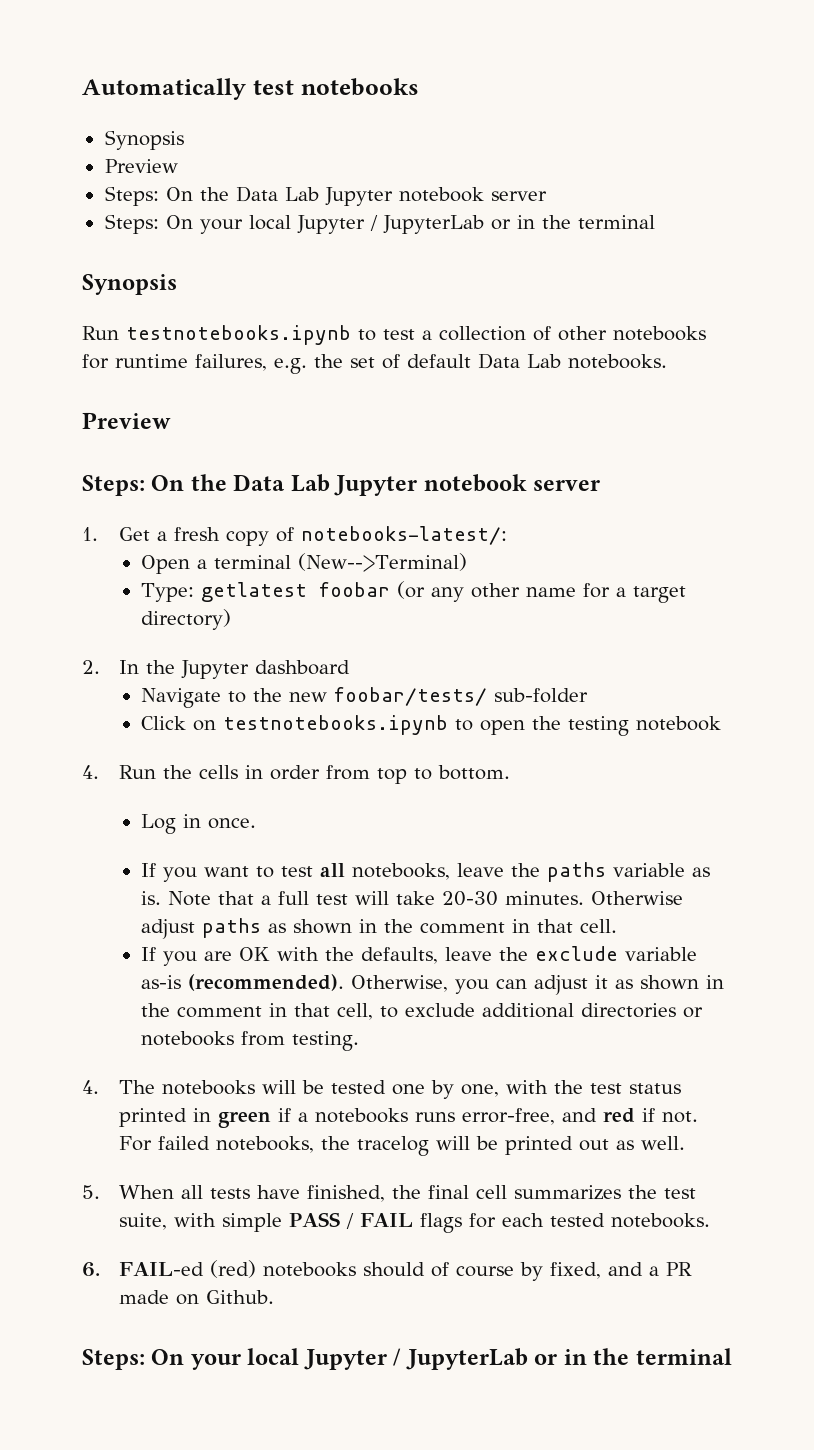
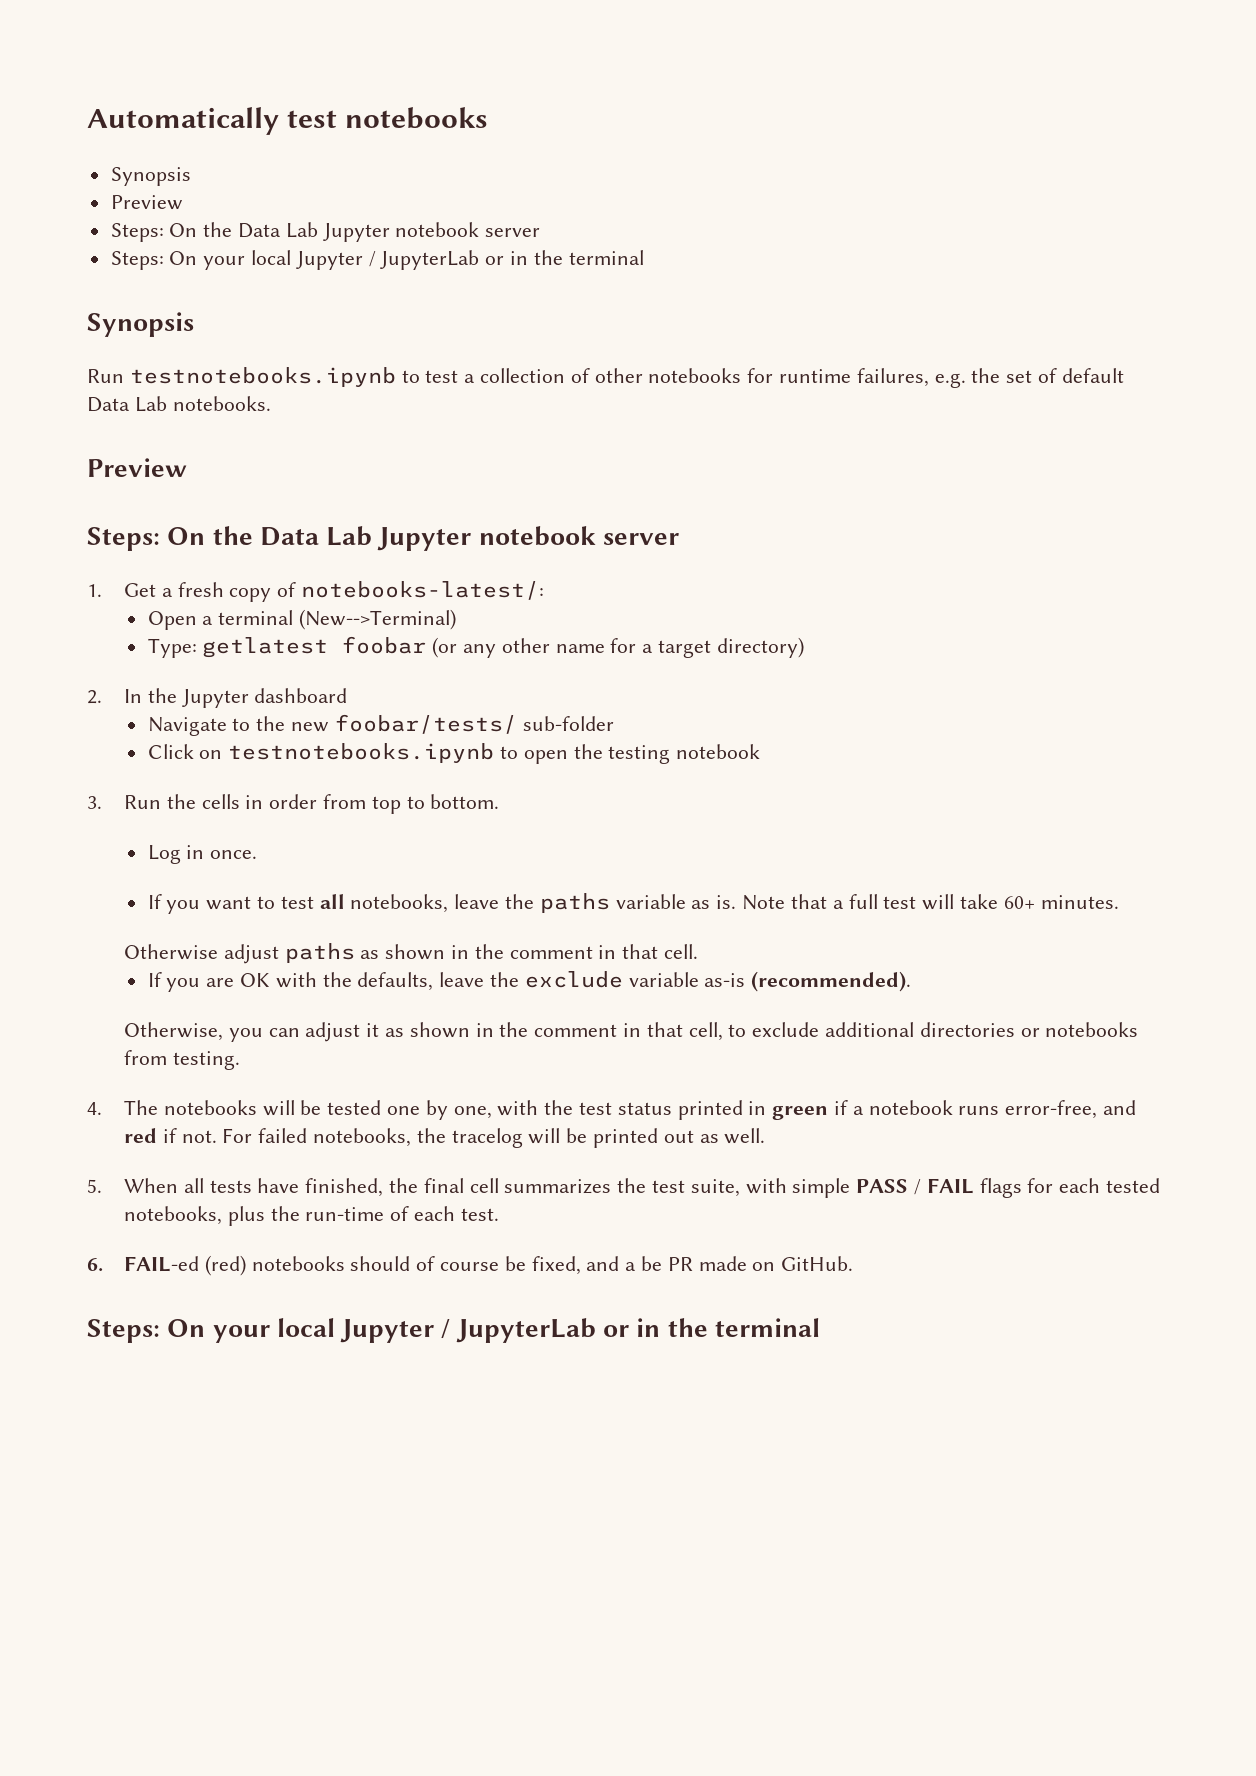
- 4. Run the cells in order from top to bottom.
+ 3. Run the cells in order from top to bottom.
- Note that a full test will take 20-30 minutes. Otherwise adjust paths as shown in the comment in that cell.
+ Note that a full test will take 60+ minutes.
+ Otherwise adjust paths as shown in the comment in that cell.
- If you are OK with the defaults, leave the exclude variable as-is (recommended). Otherwise, you can adjust it as shown in the comment in that cell, to exclude additional directories or notebooks from testing.
+ If you are OK with the defaults, leave the exclude variable as-is (recommended).
+ Otherwise, you can adjust it as shown in the comment in that cell, to exclude additional directories or notebooks from testing.
- 4. The notebooks will be tested one by one, with the test status printed in green if a notebooks runs error-free, and red if not.
+ 4. The notebooks will be tested one by one, with the test status printed in green if a notebook runs error-free, and red if not.
- 5. When all tests have finished, the final cell summarizes the test suite, with simple PASS / FAIL flags for each tested notebooks.
+ 5. When all tests have finished, the final cell summarizes the test suite, with simple PASS / FAIL flags for each tested notebooks, plus the run-time of each test.
- 6. FAIL-ed (red) notebooks should of course by fixed, and a PR made on Github.
+ 6. FAIL-ed (red) notebooks should of course be fixed, and a be PR made on GitHub.

